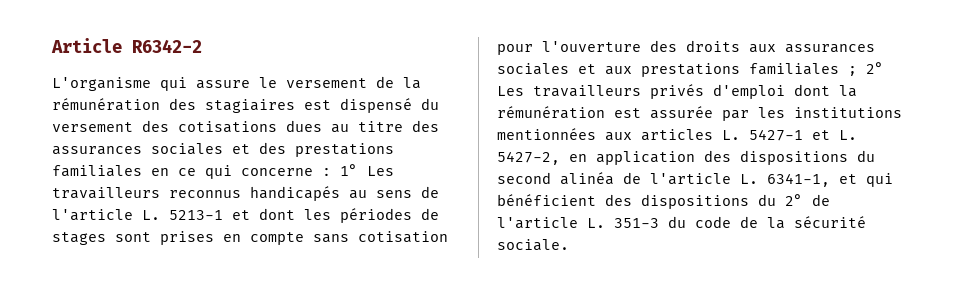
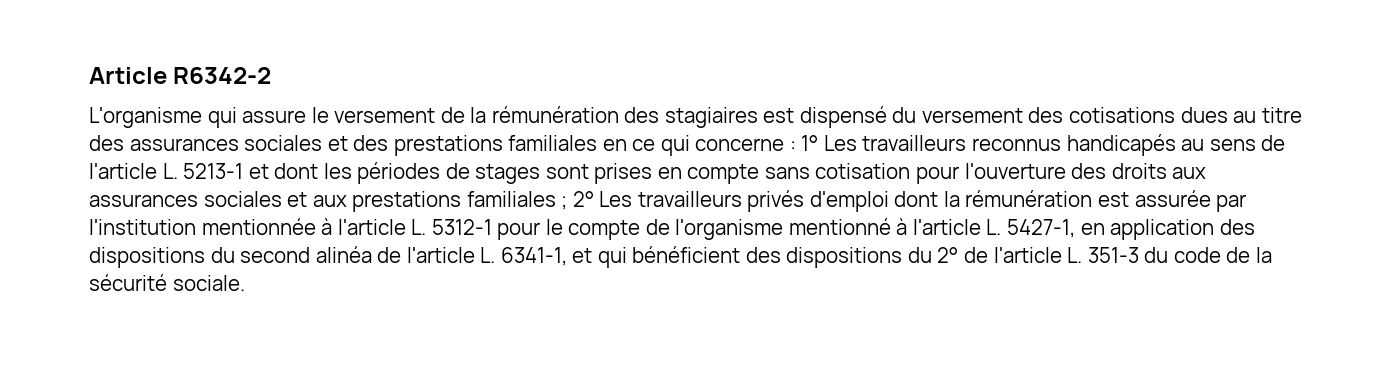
- 2° Les travailleurs privés d'emploi dont la rémunération est assurée par les institutions mentionnées aux articles L. 5427-1 et L. 5427-2, en application des dispositions du second alinéa de l'article L. 6341-1, et qui bénéficient des dispositions du 2° de l'article L. 351-3 du code de la sécurité sociale.
+ 2° Les travailleurs privés d'emploi dont la rémunération est assurée par l'institution mentionnée à l'article L. 5312-1 pour le compte de l'organisme mentionné à l'article L. 5427-1, en application des dispositions du second alinéa de l'article L. 6341-1, et qui bénéficient des dispositions du 2° de l'article L. 351-3 du code de la sécurité sociale.

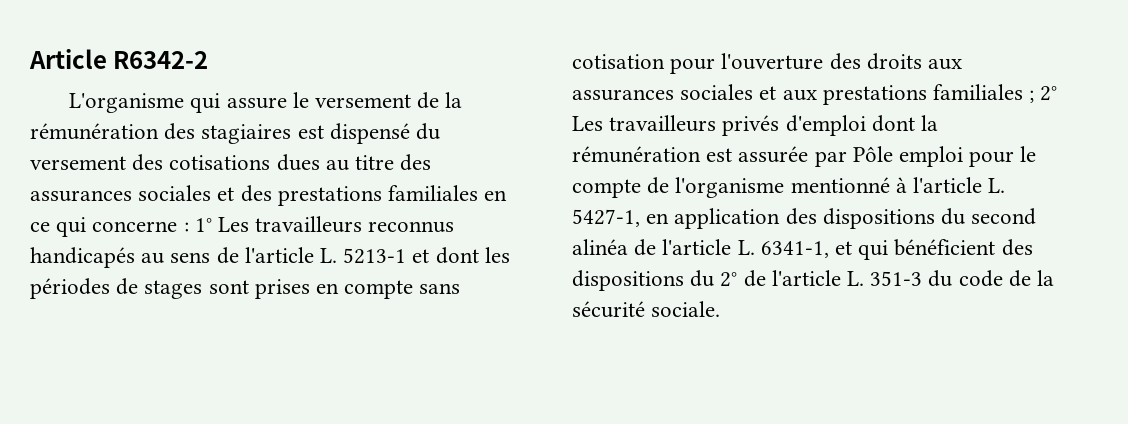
- 2° Les travailleurs privés d'emploi dont la rémunération est assurée par l'institution mentionnée à l'article L. 5312-1 pour le compte de l'organisme mentionné à l'article L. 5427-1, en application des dispositions du second alinéa de l'article L. 6341-1, et qui bénéficient des dispositions du 2° de l'article L. 351-3 du code de la sécurité sociale.
+ 2° Les travailleurs privés d'emploi dont la rémunération est assurée par Pôle emploi pour le compte de l'organisme mentionné à l'article L. 5427-1, en application des dispositions du second alinéa de l'article L. 6341-1, et qui bénéficient des dispositions du 2° de l'article L. 351-3 du code de la sécurité sociale.

